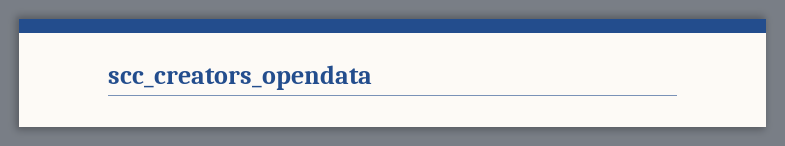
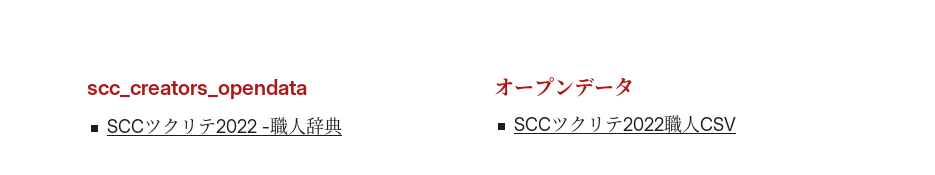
+ SCCツクリテ2022 -職人辞典
+ オープンデータ
+ SCCツクリテ2022職人CSV

